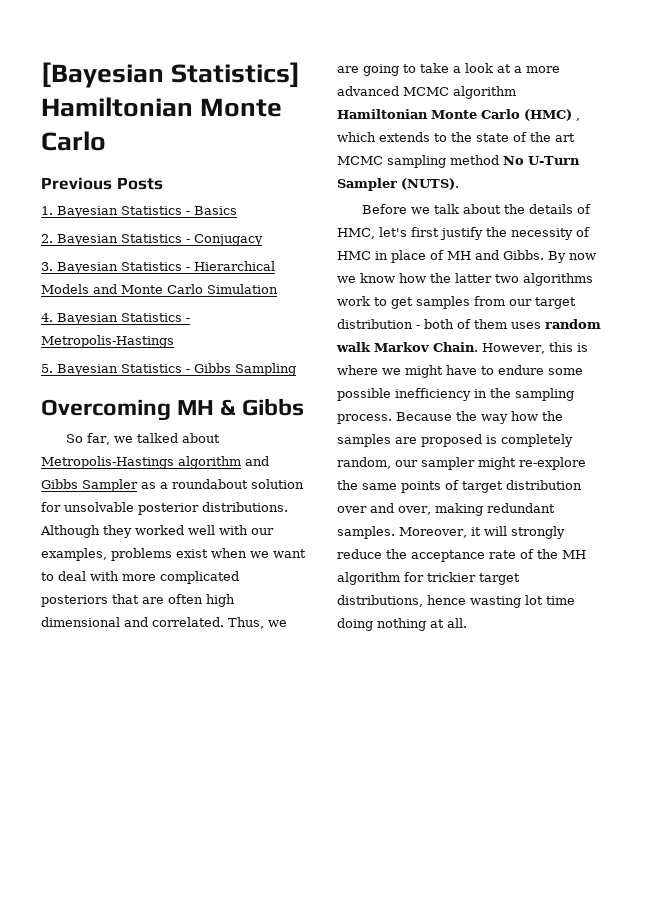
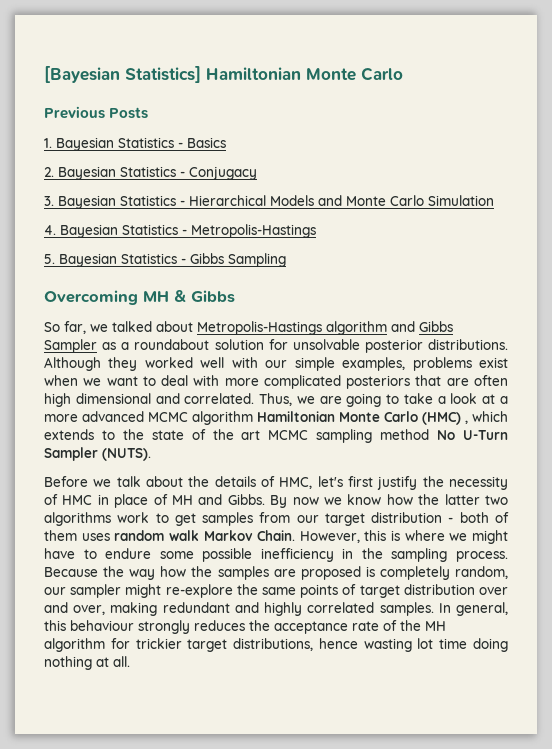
- Although they worked well with our examples, problems exist when we want to deal with more complicated posteriors that are often high dimensional and correlated.
+ Although they worked well with our simple examples, problems exist when we want to deal with more complicated posteriors that are often high dimensional and correlated.
- Because the way how the samples are proposed is completely random, our sampler might re-explore the same points of target distribution over and over, making redundant samples. Moreover, it will strongly reduce the acceptance rate of the MH algorithm for trickier target distributions, hence wasting lot time doing nothing at all.
+ Because the way how the samples are proposed is completely random, our sampler might re-explore the same points of target distribution over and over, making redundant and highly correlated samples. In general, this behaviour strongly reduces the acceptance rate of the MH algorithm for trickier target distributions, hence wasting lot time doing nothing at all.

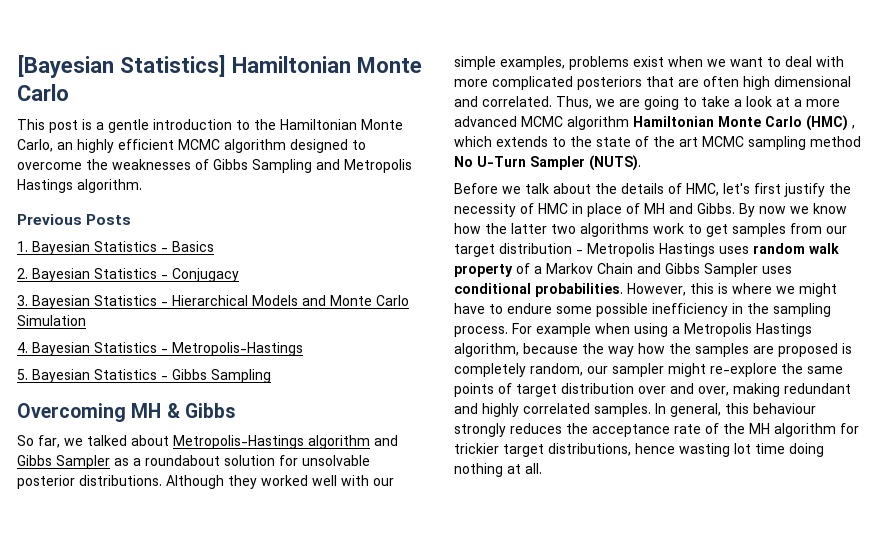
+ This post is a gentle introduction to the Hamiltonian Monte Carlo, an highly efficient MCMC algorithm designed to overcome the weaknesses of Gibbs Sampling and Metropolis Hastings algorithm.
- By now we know how the latter two algorithms work to get samples from our target distribution - both of them uses random walk Markov Chain.
+ By now we know how the latter two algorithms work to get samples from our target distribution - Metropolis Hastings uses random walk property of a Markov Chain and Gibbs Sampler uses conditional probabilities.
- Because the way how the samples are proposed is completely random, our sampler might re-explore the same points of target distribution over and over, making redundant and highly correlated samples.
+ For example when using a Metropolis Hastings algorithm, because the way how the samples are proposed is completely random, our sampler might re-explore the same points of target distribution over and over, making redundant and highly correlated samples.

